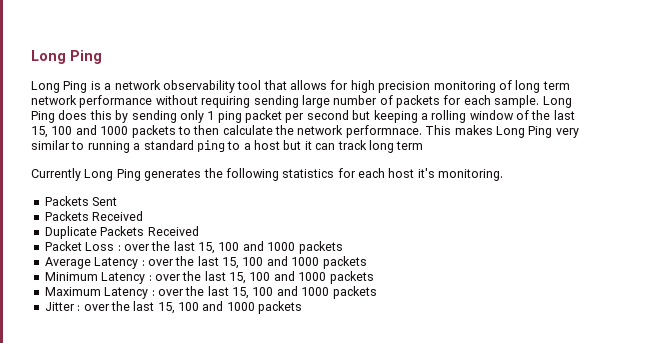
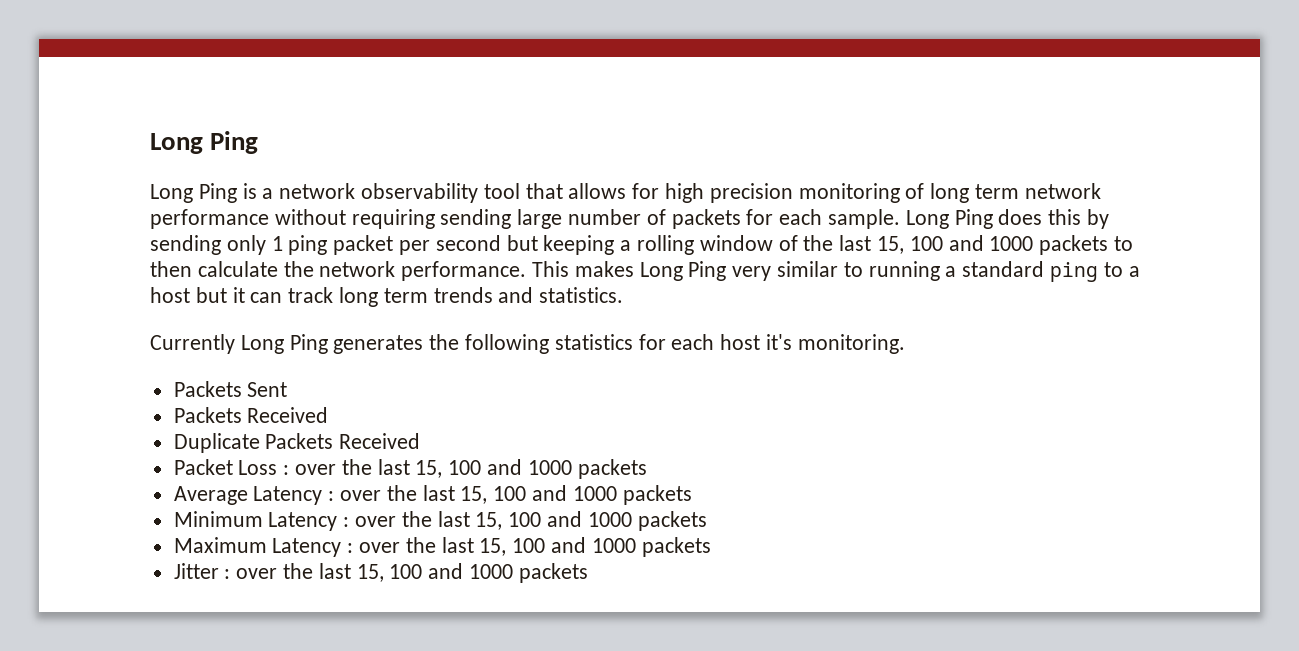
- Long Ping does this by sending only 1 ping packet per second but keeping a rolling window of the last 15, 100 and 1000 packets to then calculate the network performnace.
+ Long Ping does this by sending only 1 ping packet per second but keeping a rolling window of the last 15, 100 and 1000 packets to then calculate the network performance.
- This makes Long Ping very similar to running a standard ping to a host but it can track long term
+ This makes Long Ping very similar to running a standard ping to a host but it can track long term trends and statistics.

